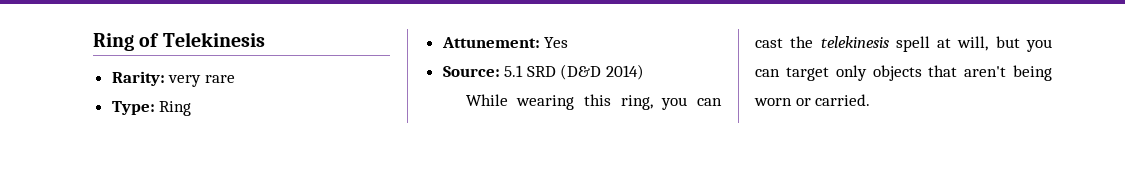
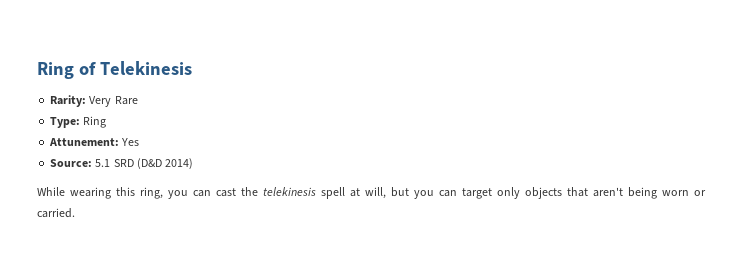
- Rarity: very rare
+ Rarity: Very Rare

